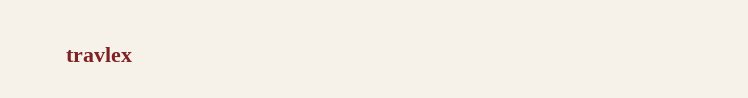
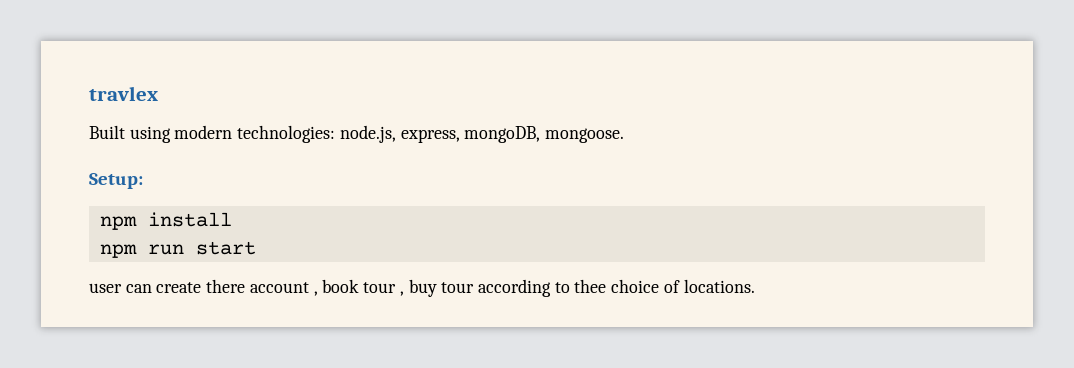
+ Built using modern technologies: node.js, express, mongoDB, mongoose.
+ Setup:
+ npm install
+ npm run start
+ user can create there account , book tour , buy tour according to thee choice of locations.

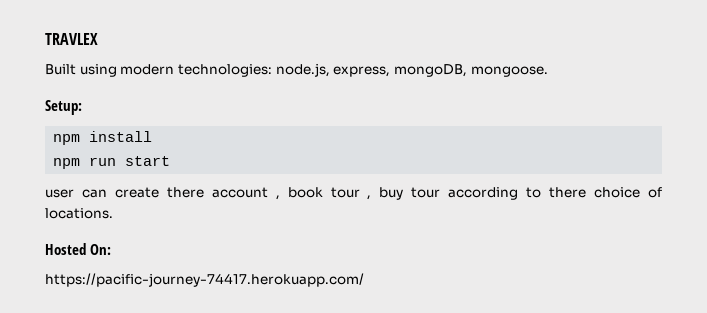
- travlex
+ TRAVLEX
- user can create there account , book tour , buy tour according to thee choice of locations.
+ user can create there account , book tour , buy tour according to there choice of locations.
+ Hosted On:
+ https://pacific-journey-74417.herokuapp.com/

